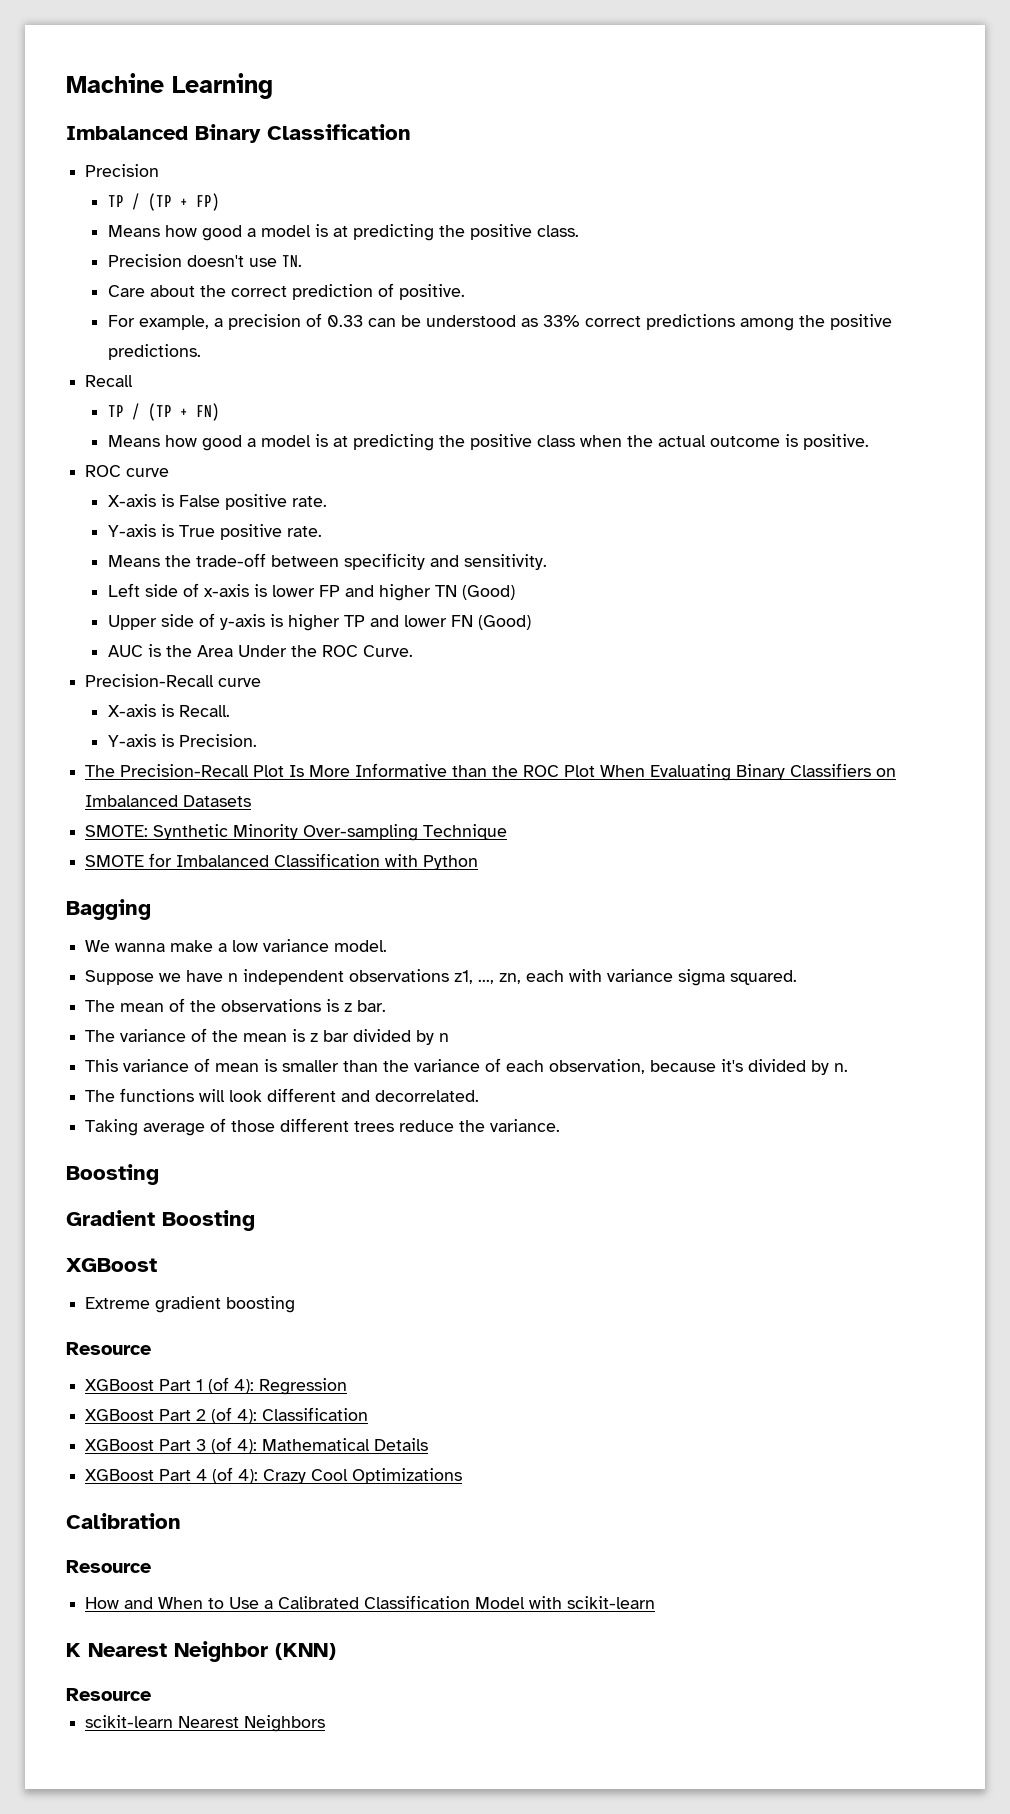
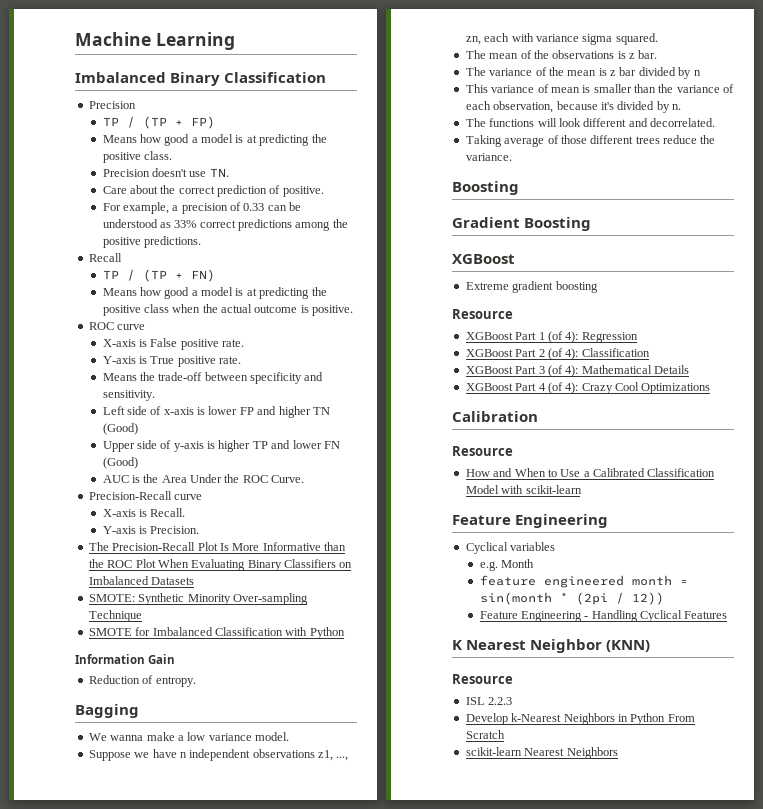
+ Information Gain
+ Reduction of entropy.
  How and When to Use a Calibrated Classification Model with scikit-learn
+ Feature Engineering
+ Cyclical variables
+ e.g. Month
+ feature engineered month = sin(month * (2pi / 12))
+ Feature Engineering - Handling Cyclical Features
+ ISL 2.2.3
+ Develop k-Nearest Neighbors in Python From Scratch

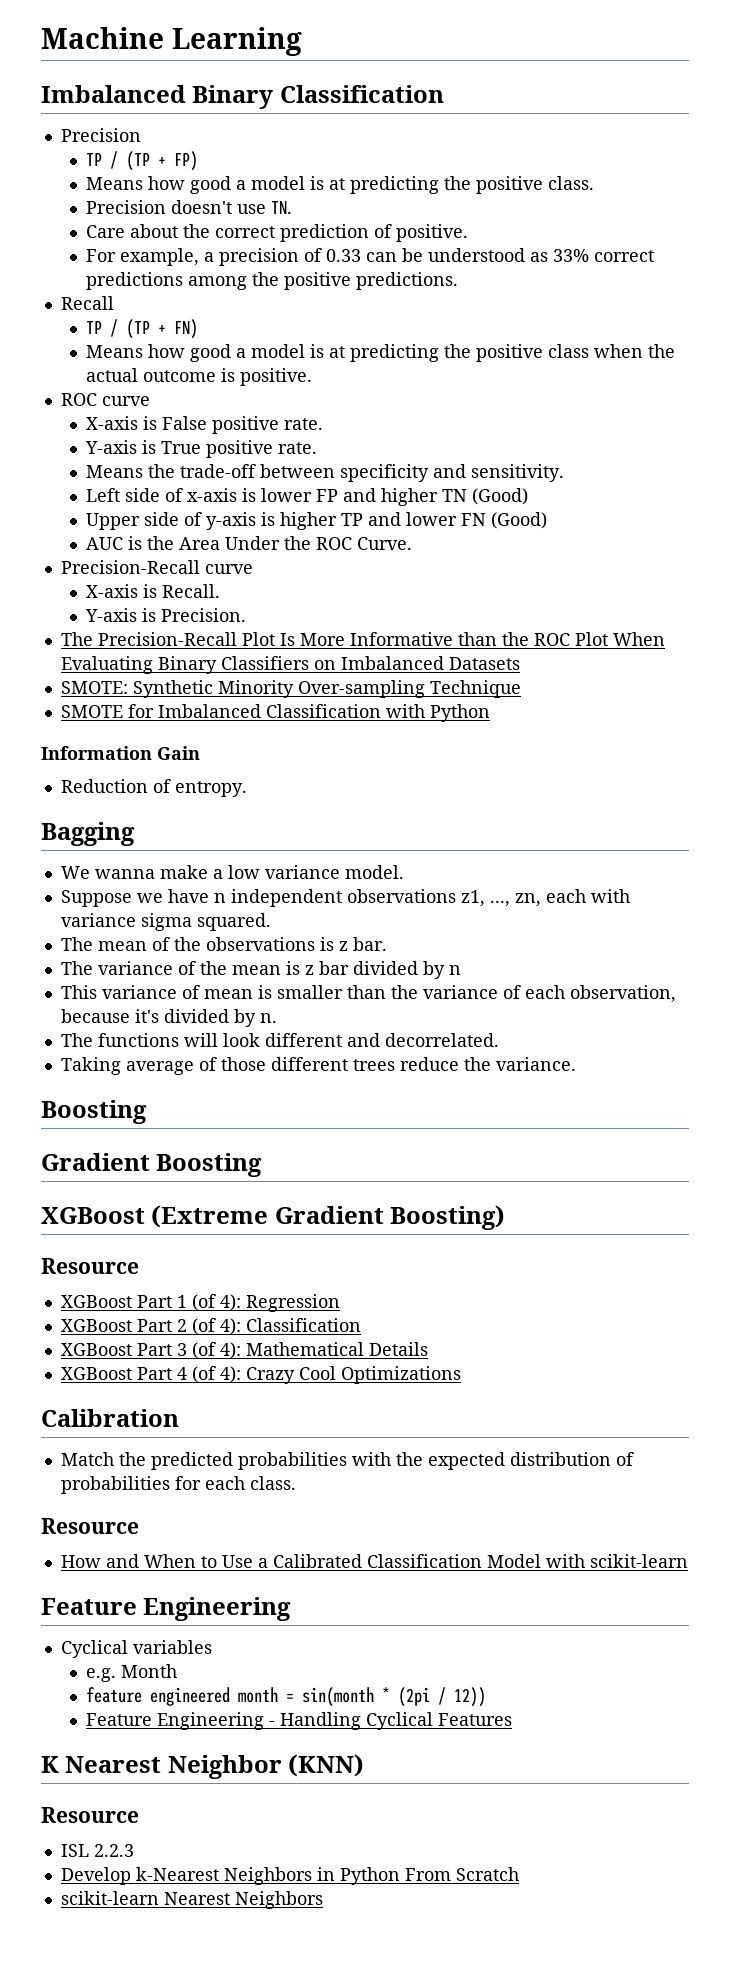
  Gradient Boosting
- XGBoost
- Extreme gradient boosting
+ XGBoost (Extreme Gradient Boosting)
+ Match the predicted probabilities with the expected distribution of probabilities for each class.

